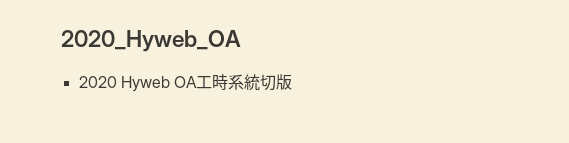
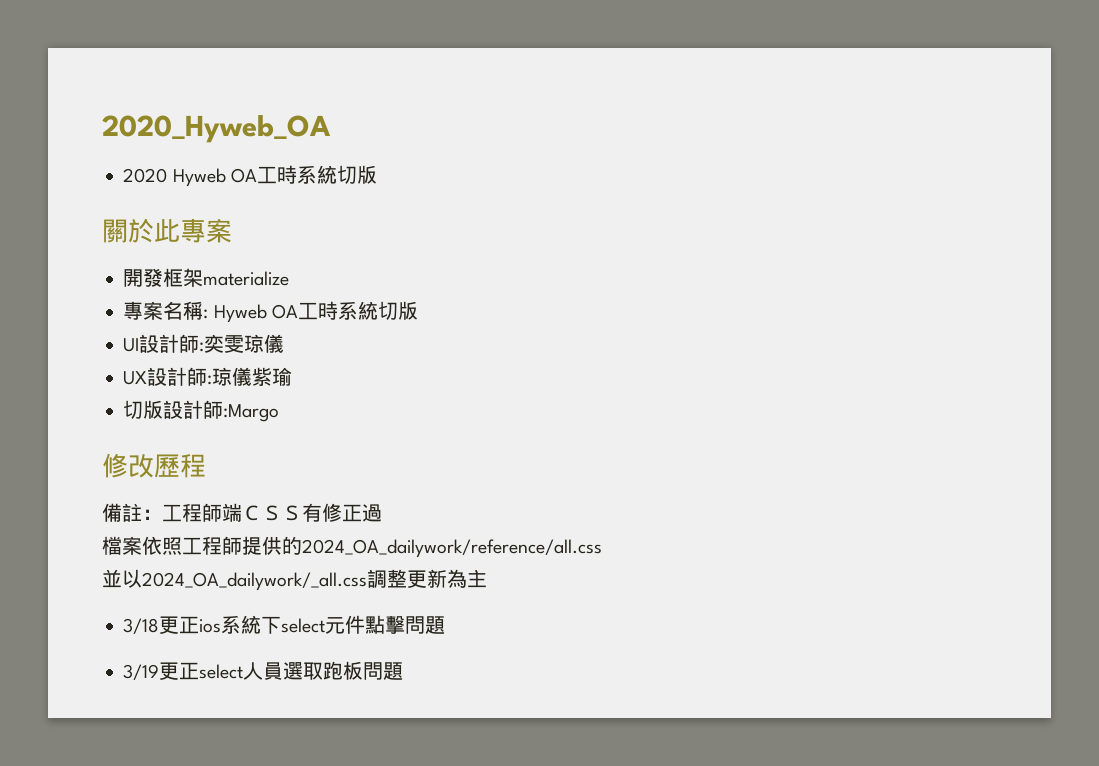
+ 關於此專案
+ 開發框架materialize
+ 專案名稱: Hyweb OA工時系統切版
+ UI設計師:奕雯琼儀
+ UX設計師:琼儀紫瑜
+ 切版設計師:Margo
+ 修改歷程
+ 備註：工程師端ＣＳＳ有修正過
+ 檔案依照工程師提供的2024_OA_dailywork/reference/all.css
+ 並以2024_OA_dailywork/_all.css調整更新為主
+ 3/18更正ios系統下select元件點擊問題
+ 3/19更正select人員選取跑板問題

